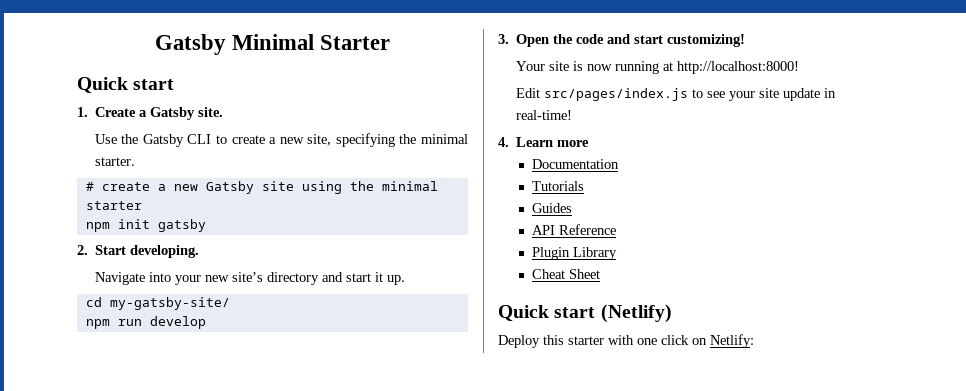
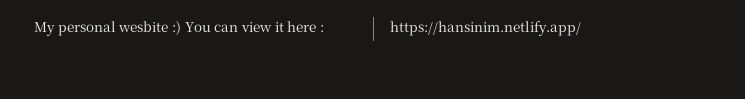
- Gatsby Minimal Starter
- Quick start
- 1. Create a Gatsby site.
- Use the Gatsby CLI to create a new site, specifying the minimal starter.
- # create a new Gatsby site using the minimal starter
- npm init gatsby
- 2. Start developing.
- Navigate into your new site’s directory and start it up.
- cd my-gatsby-site/
- npm run develop
- 3. Open the code and start customizing!
- Your site is now running at http://localhost:8000!
- Edit src/pages/index.js to see your site update in real-time!
- 4. Learn more
- Documentation
- Tutorials
- Guides
- API Reference
- Plugin Library
- Cheat Sheet
- Quick start (Netlify)
- Deploy this starter with one click on Netlify:
+ My personal wesbite :) You can view it here : https://hansinim.netlify.app/

